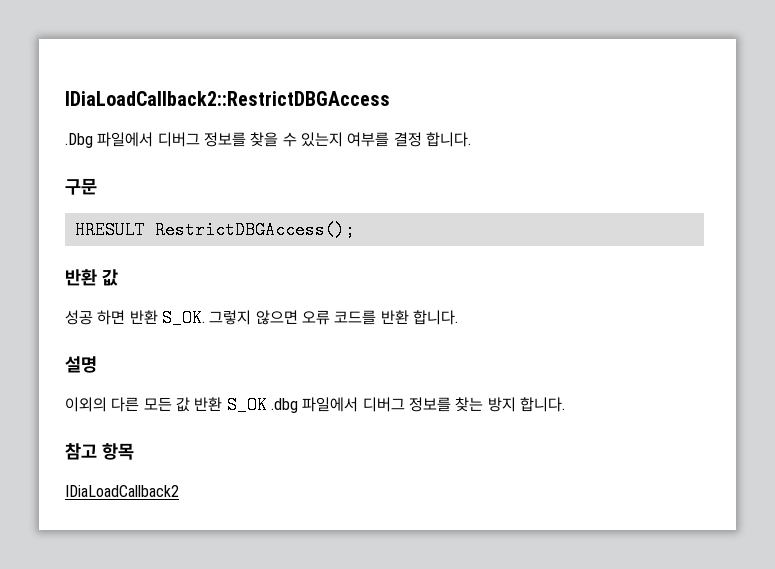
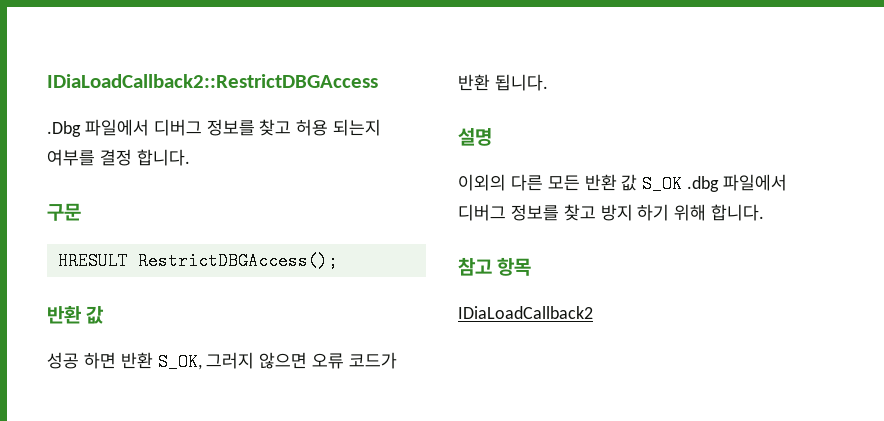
- .Dbg 파일에서 디버그 정보를 찾을 수 있는지 여부를 결정 합니다.
+ .Dbg 파일에서 디버그 정보를 찾고 허용 되는지 여부를 결정 합니다.
- 성공 하면 반환 S_OK. 그렇지 않으면 오류 코드를 반환 합니다.
+ 성공 하면 반환 S_OK, 그러지 않으면 오류 코드가 반환 됩니다.
- 이외의 다른 모든 값 반환 S_OK .dbg 파일에서 디버그 정보를 찾는 방지 합니다.
+ 이외의 다른 모든 반환 값 S_OK .dbg 파일에서 디버그 정보를 찾고 방지 하기 위해 합니다.

